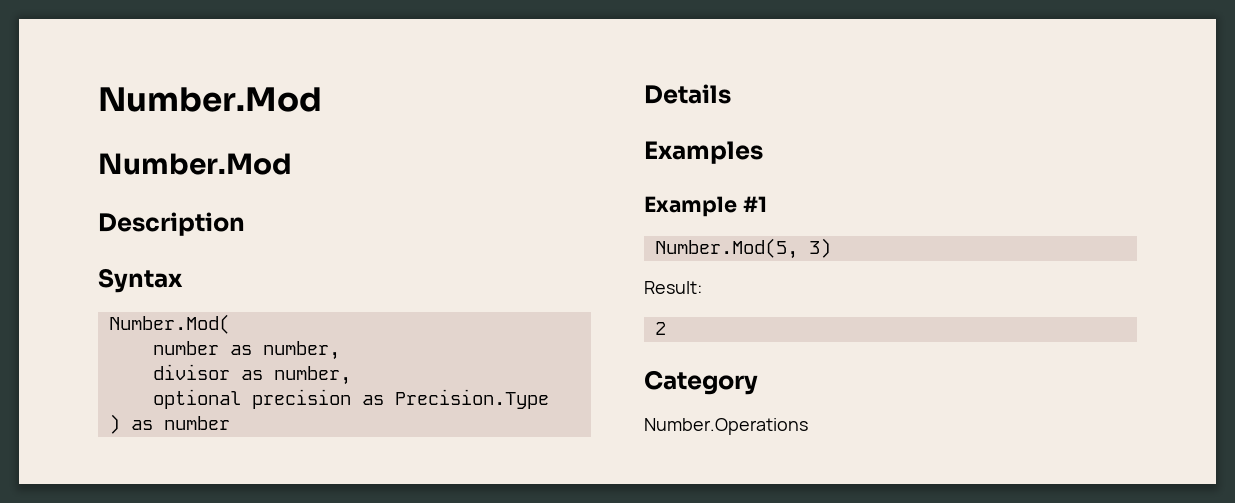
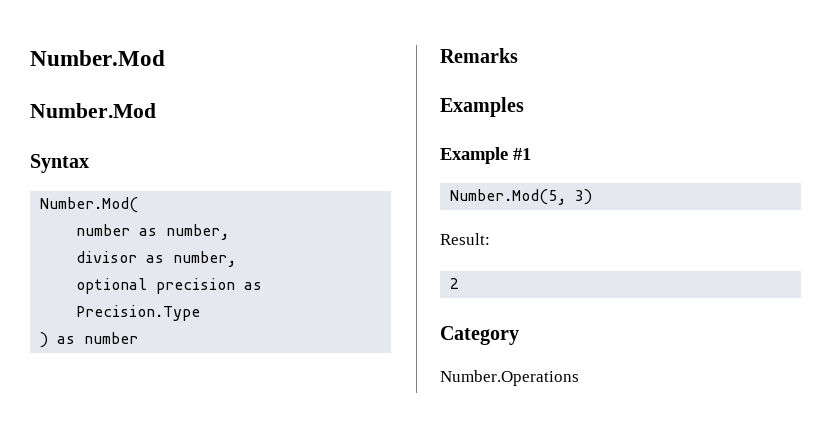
- Description
- Details
+ Remarks

